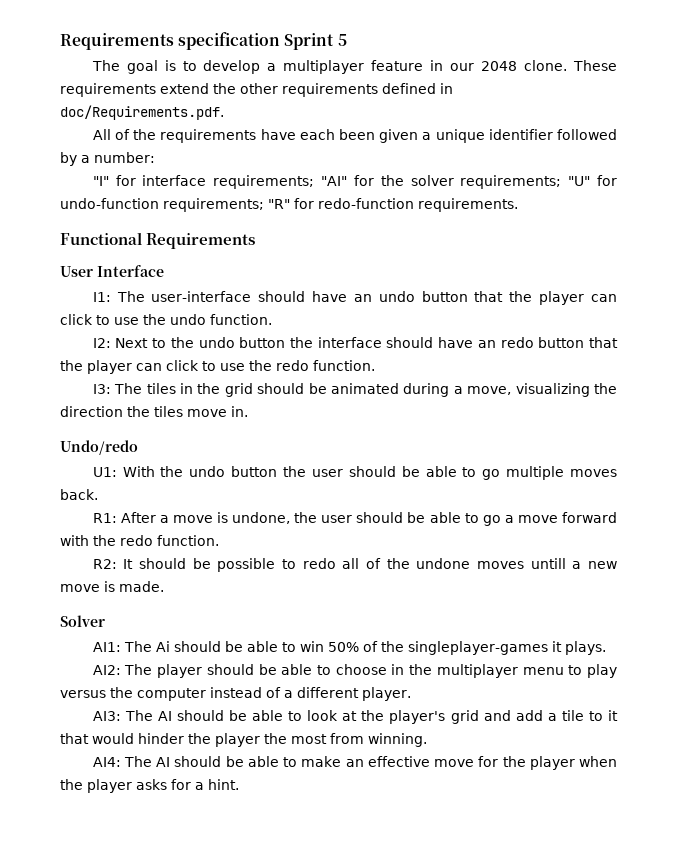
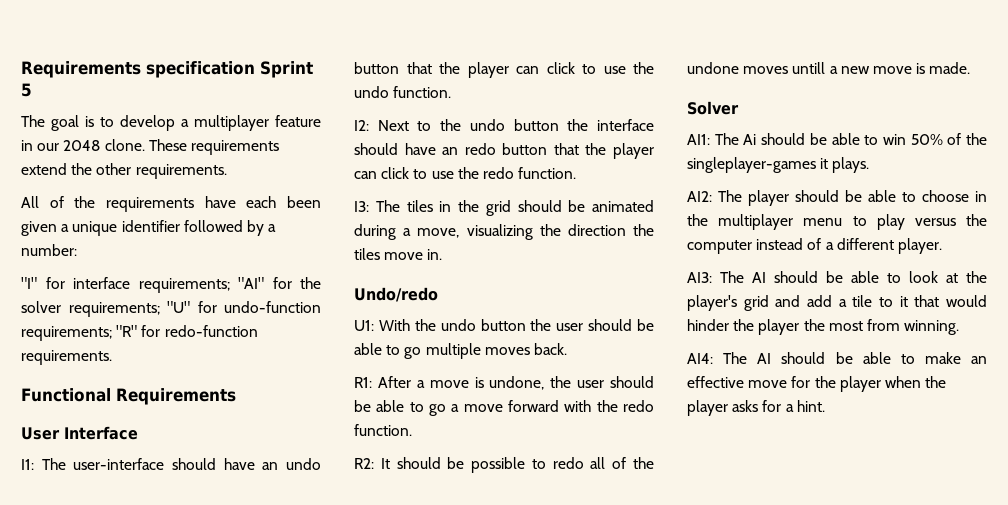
- These requirements extend the other requirements defined in doc/Requirements.pdf.
+ These requirements extend the other requirements.

